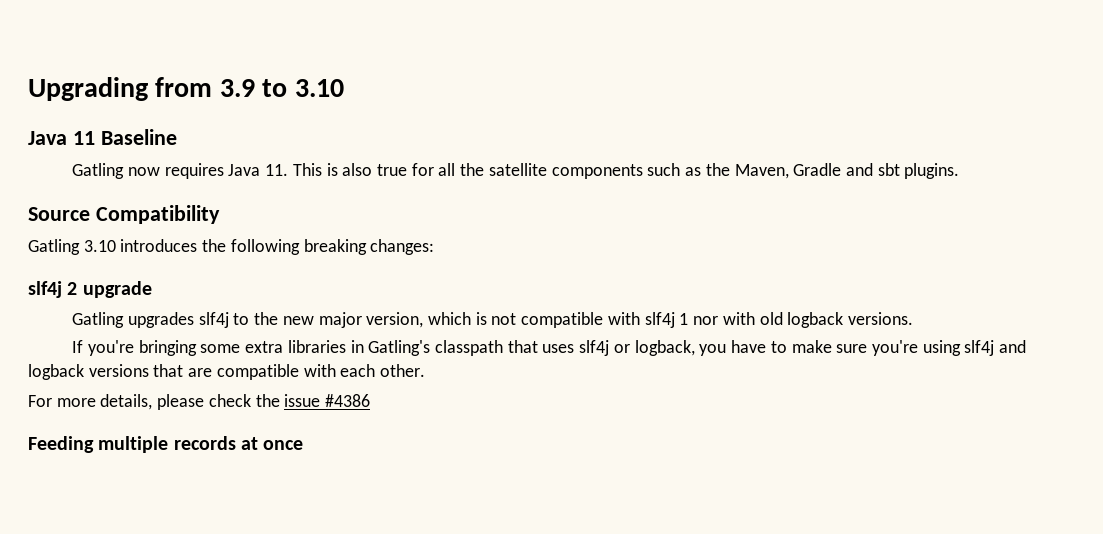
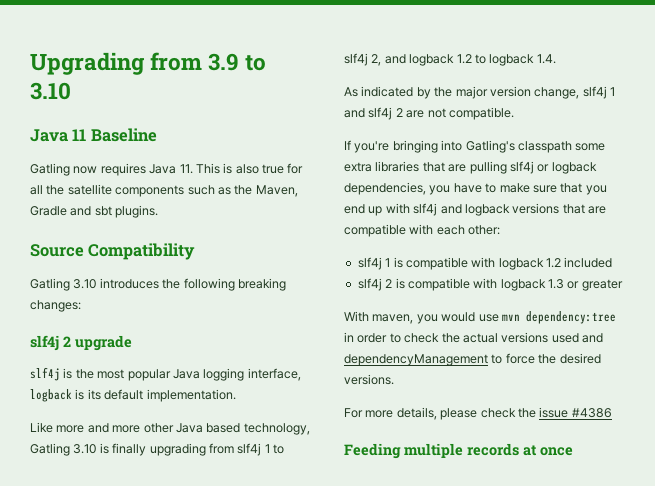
- Gatling upgrades slf4j to the new major version, which is not compatible with slf4j 1 nor with old logback versions.
- If you're bringing some extra libraries in Gatling's classpath that uses slf4j or logback, you have to make sure you're using slf4j and logback versions that are compatible with each other.
+ slf4j is the most popular Java logging interface, logback is its default implementation.
+ Like more and more other Java based technology, Gatling 3.10 is finally upgrading from slf4j 1 to slf4j 2, and logback 1.2 to logback 1.4.
+ As indicated by the major version change, slf4j 1 and slf4j 2 are not compatible.
+ If you're bringing into Gatling's classpath some extra libraries that are pulling slf4j or logback dependencies, you have to make sure that you end up with slf4j and logback versions that are compatible with each other:
+ slf4j 1 is compatible with logback 1.2 included
+ slf4j 2 is compatible with logback 1.3 or greater
+ With maven, you would use mvn dependency:tree in order to check the actual versions used and dependencyManagement to force the desired versions.

